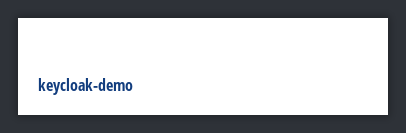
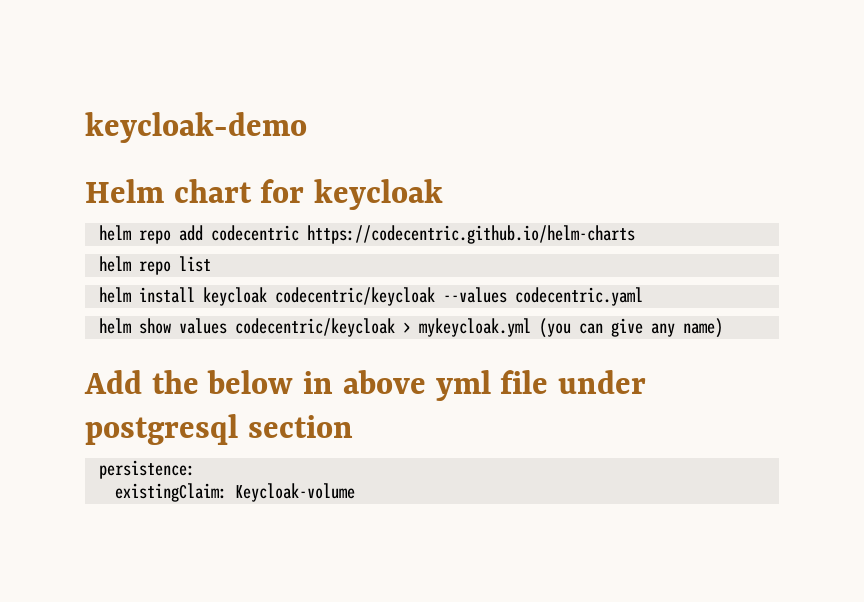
+ Helm chart for keycloak
+ helm repo add codecentric https://codecentric.github.io/helm-charts
+ helm repo list
+ helm install keycloak codecentric/keycloak --values codecentric.yaml
+ helm show values codecentric/keycloak > mykeycloak.yml (you can give any name)
+ Add the below in above yml file under postgresql section
+ persistence:
+ existingClaim: Keycloak-volume

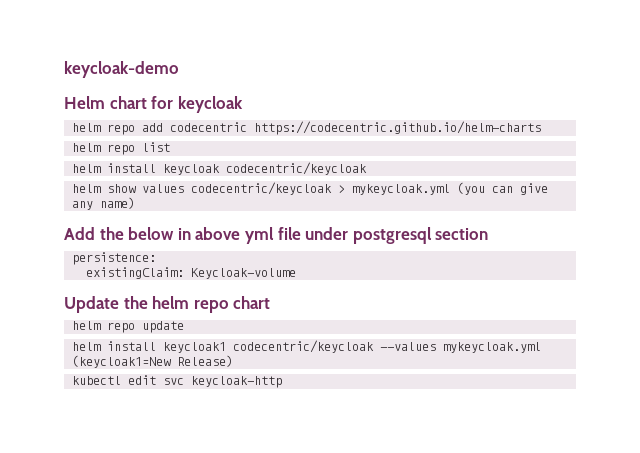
- helm install keycloak codecentric/keycloak --values codecentric.yaml
+ helm install keycloak codecentric/keycloak
+ Update the helm repo chart
+ helm repo update
+ helm install keycloak1 codecentric/keycloak --values mykeycloak.yml (keycloak1=New Release)
+ kubectl edit svc keycloak-http

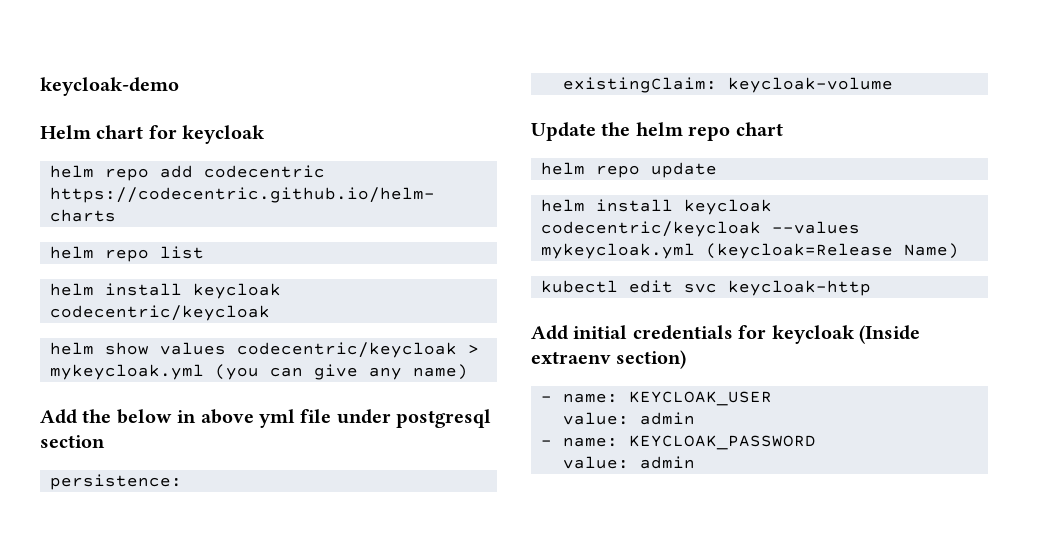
- existingClaim: Keycloak-volume
+ existingClaim: keycloak-volume
- helm install keycloak1 codecentric/keycloak --values mykeycloak.yml (keycloak1=New Release)
+ helm install keycloak codecentric/keycloak --values mykeycloak.yml (keycloak=Release Name)
+ Add initial credentials for keycloak (Inside extraenv section)
+ - name: KEYCLOAK_USER
+ value: admin
+ - name: KEYCLOAK_PASSWORD
+ value: admin

